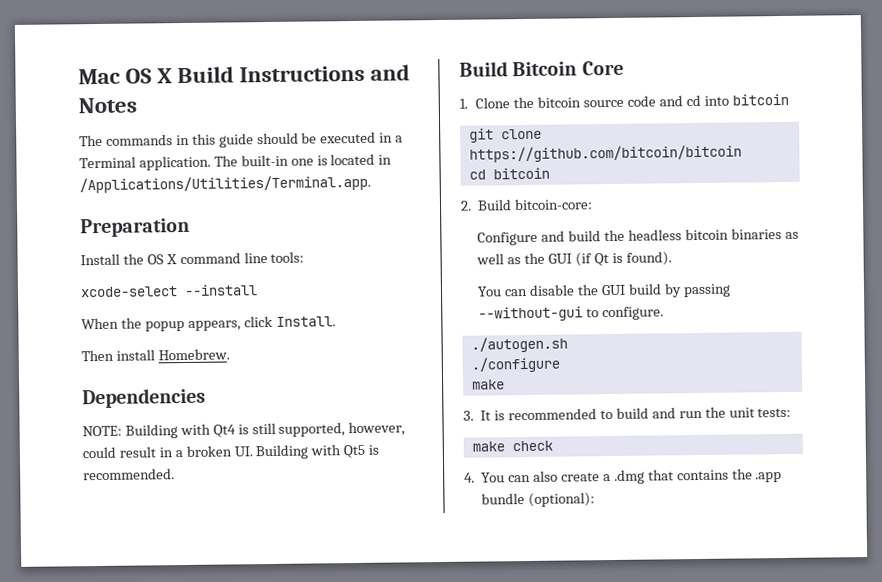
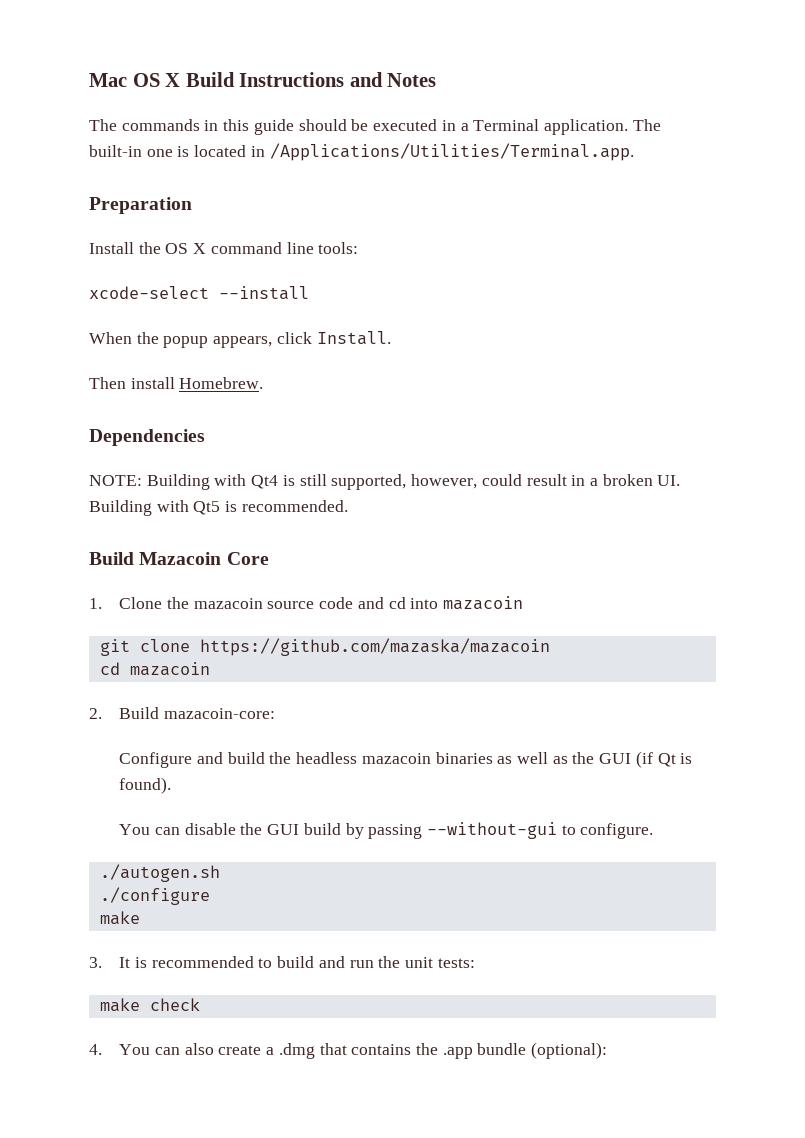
- Build Bitcoin Core
+ Build Mazacoin Core
- 1. Clone the bitcoin source code and cd into bitcoin
+ 1. Clone the mazacoin source code and cd into mazacoin
- git clone https://github.com/bitcoin/bitcoin
- cd bitcoin
+ git clone https://github.com/mazaska/mazacoin
+ cd mazacoin
- 2. Build bitcoin-core:
+ 2. Build mazacoin-core:
- Configure and build the headless bitcoin binaries as well as the GUI (if Qt is found).
+ Configure and build the headless mazacoin binaries as well as the GUI (if Qt is found).

